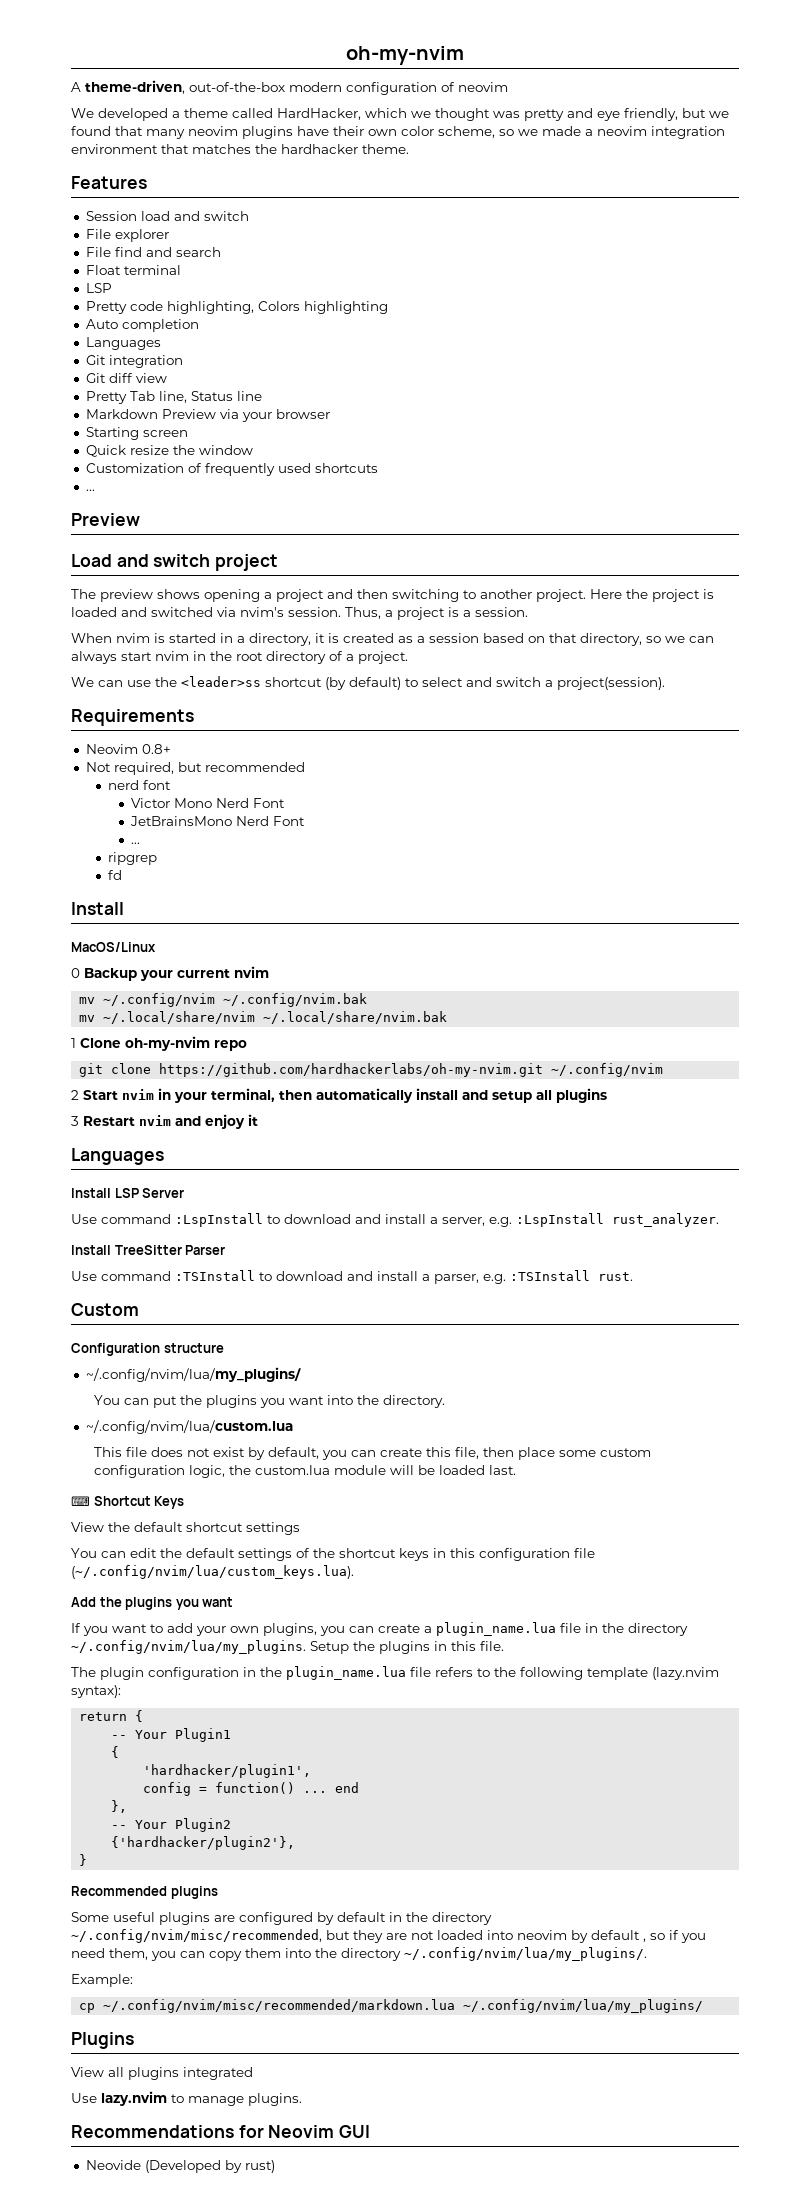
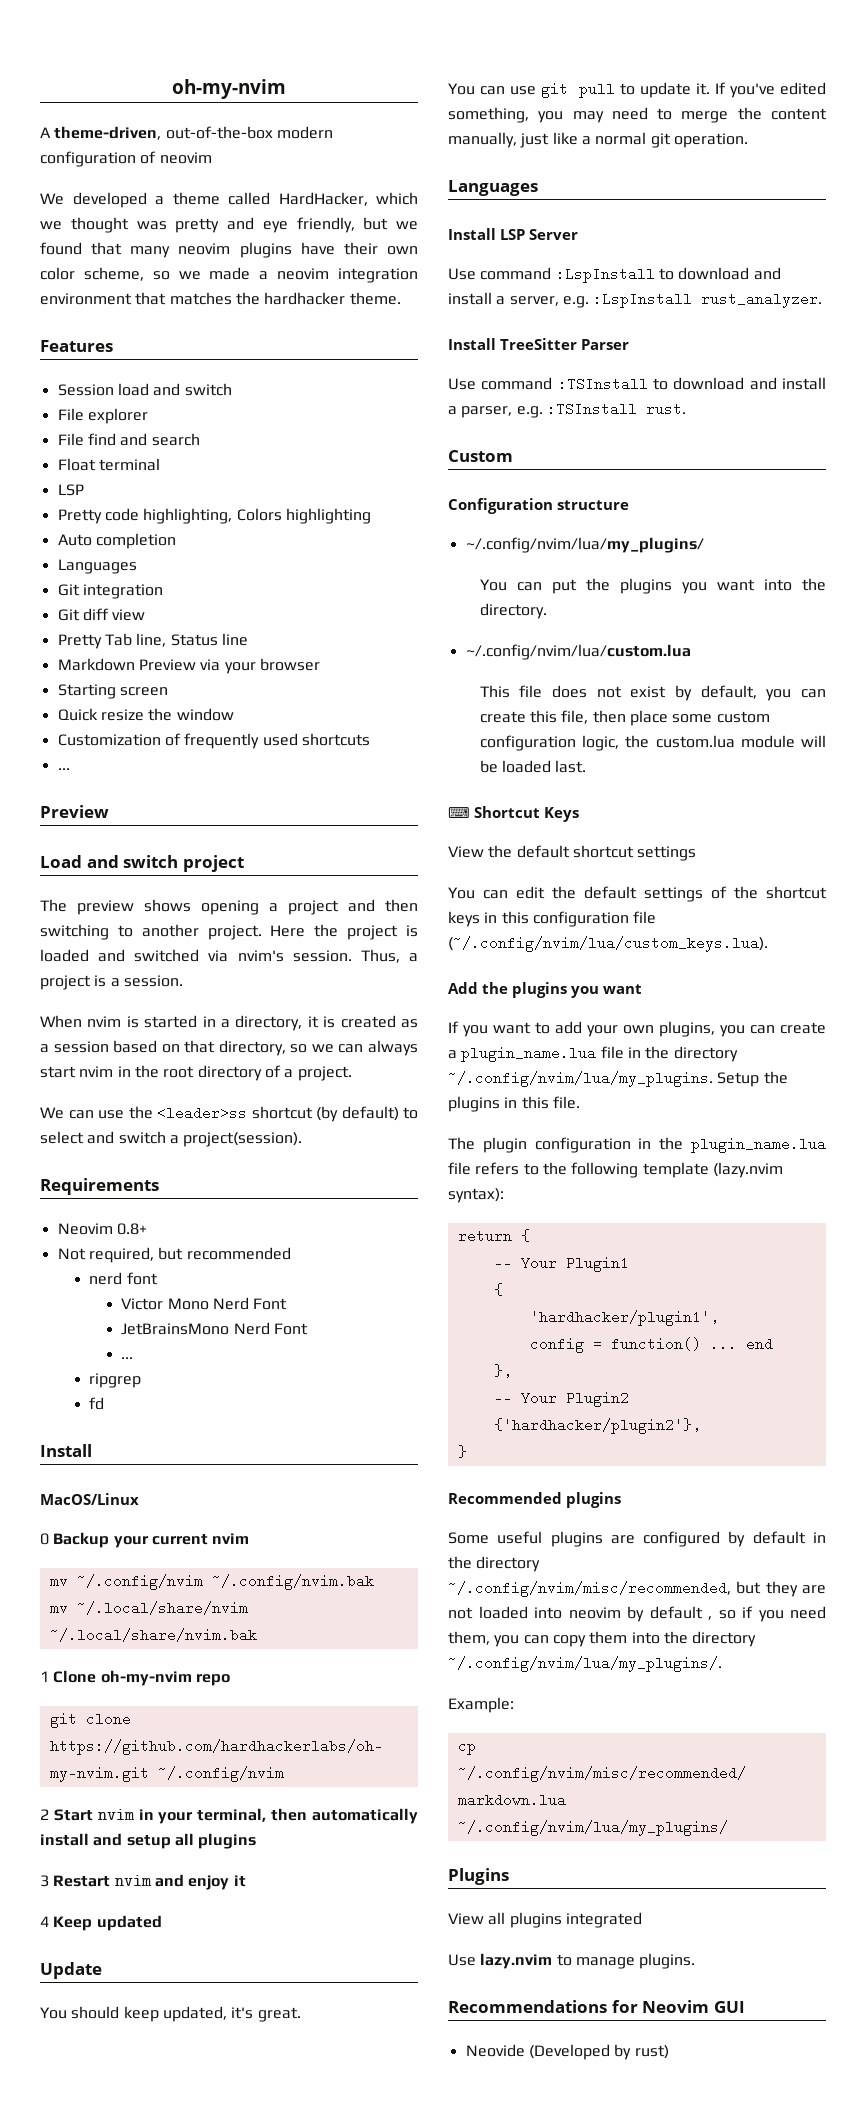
+ 4 Keep updated
+ Update
+ You should keep updated, it's great.
+ You can use git pull to update it. If you've edited something, you may need to merge the content manually, just like a normal git operation.

